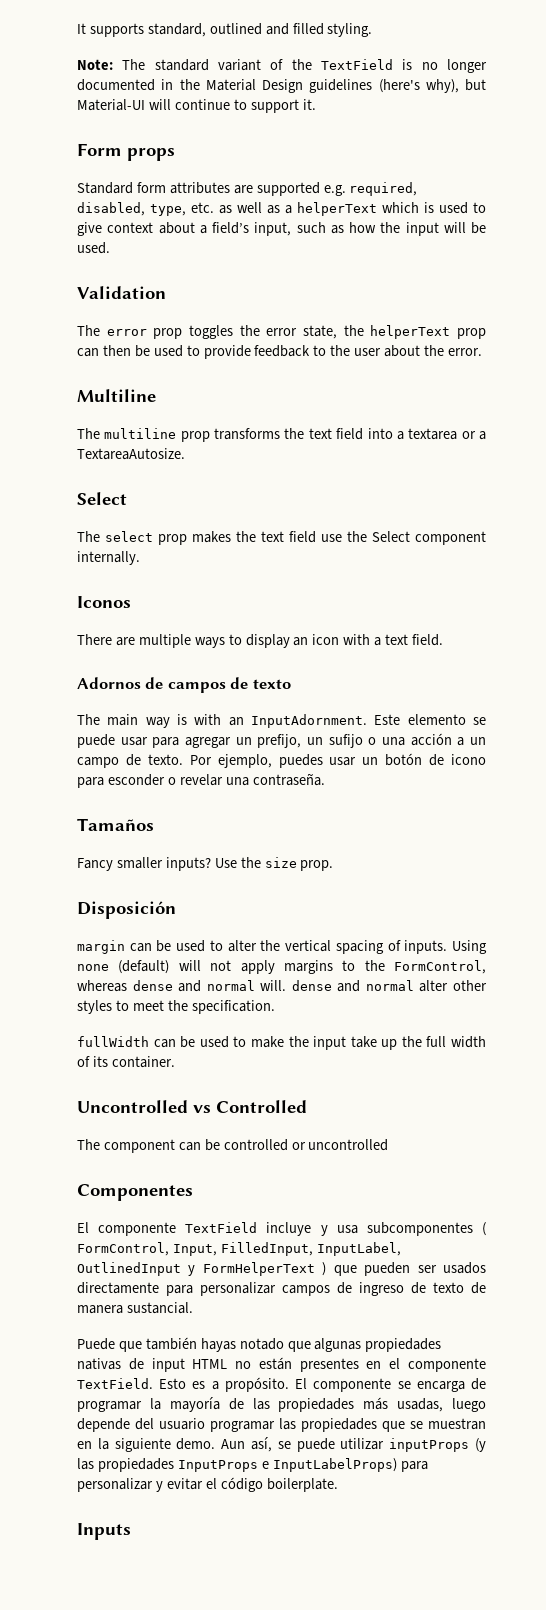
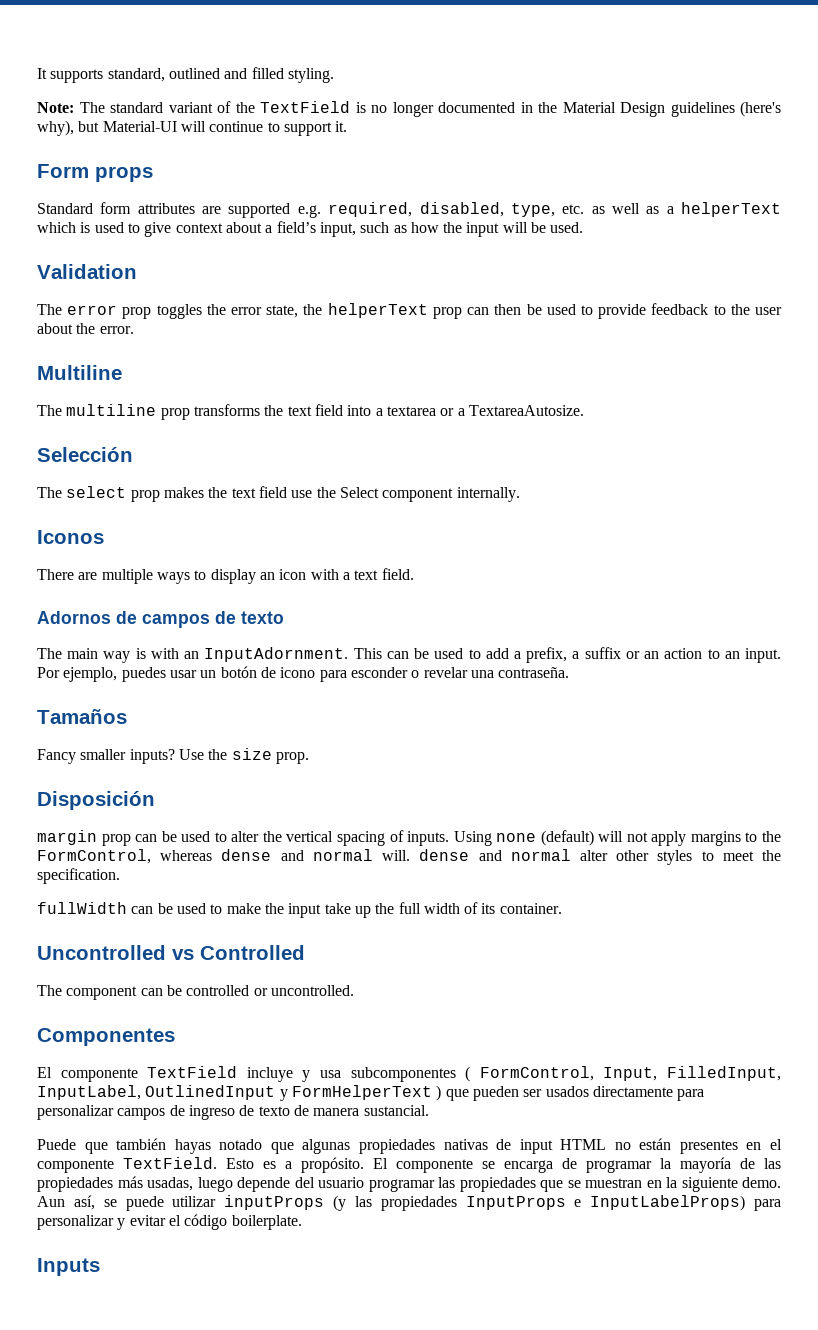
  The multiline prop transforms the text field into a textarea or a TextareaAutosize.
- Select
+ Selección
- Este elemento se puede usar para agregar un prefijo, un sufijo o una acción a un campo de texto.
+ This can be used to add a prefix, a suffix or an action to an input.
- margin can be used to alter the vertical spacing of inputs.
+ margin prop can be used to alter the vertical spacing of inputs.
- The component can be controlled or uncontrolled
+ The component can be controlled or uncontrolled.

